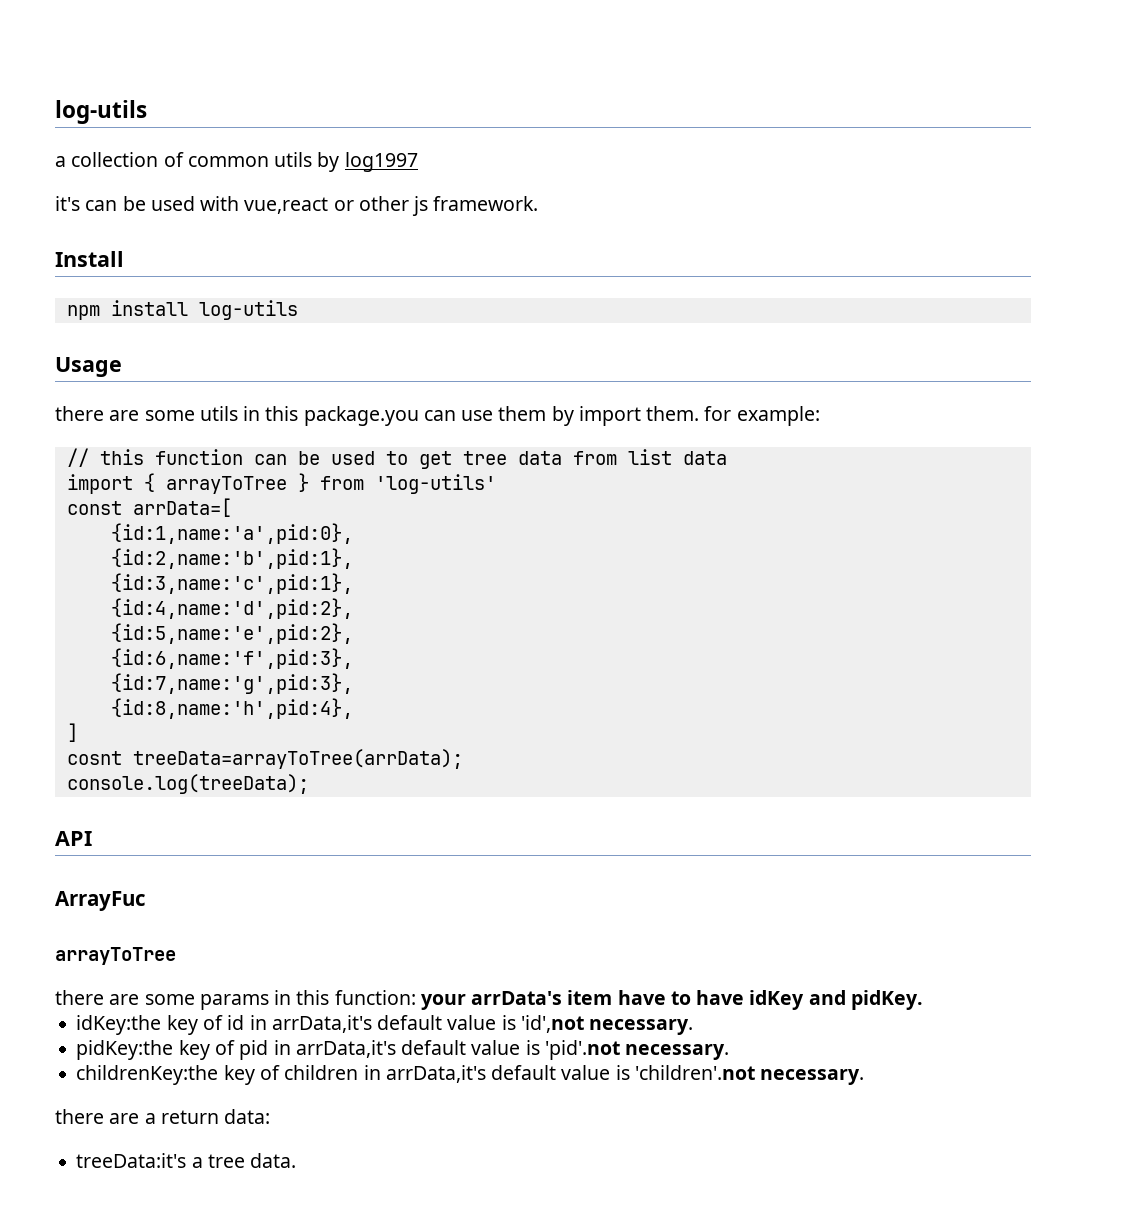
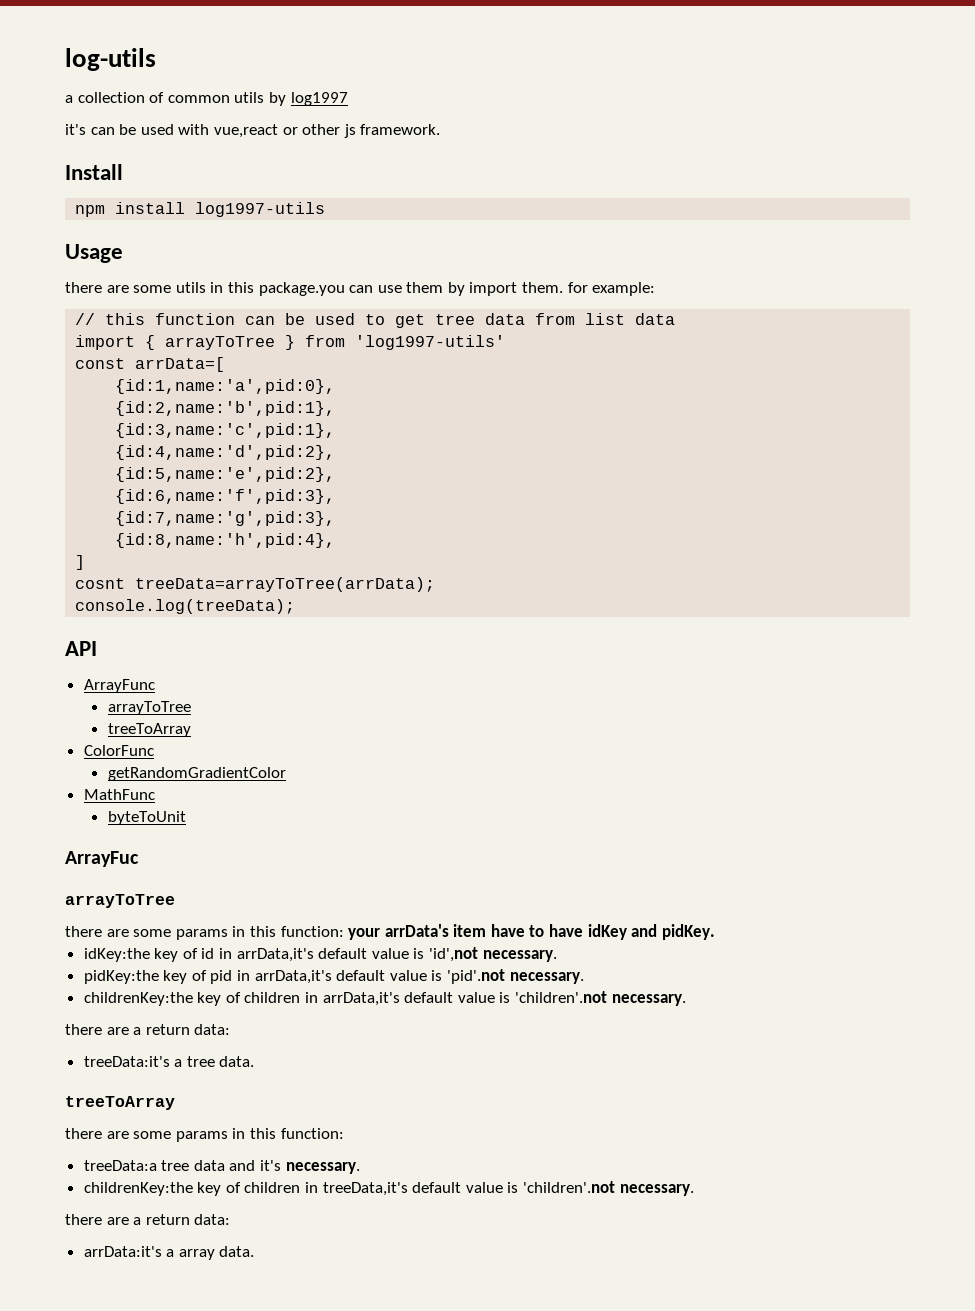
- npm install log-utils
+ npm install log1997-utils
- import { arrayToTree } from 'log-utils'
+ import { arrayToTree } from 'log1997-utils'
+ ArrayFunc
+ arrayToTree
+ treeToArray
+ ColorFunc
+ getRandomGradientColor
+ MathFunc
+ byteToUnit
  treeData:it's a tree data.
+ treeToArray
+ there are some params in this function:
+ treeData:a tree data and it's necessary.
+ childrenKey:the key of children in treeData,it's default value is 'children'.not necessary.
+ there are a return data:
+ arrData:it's a array data.

